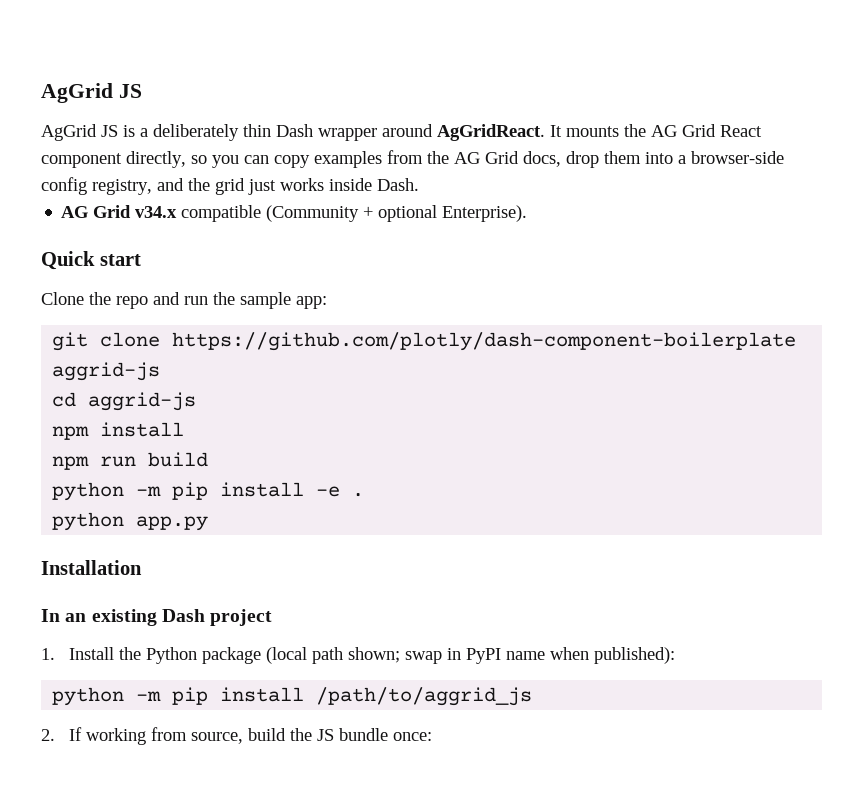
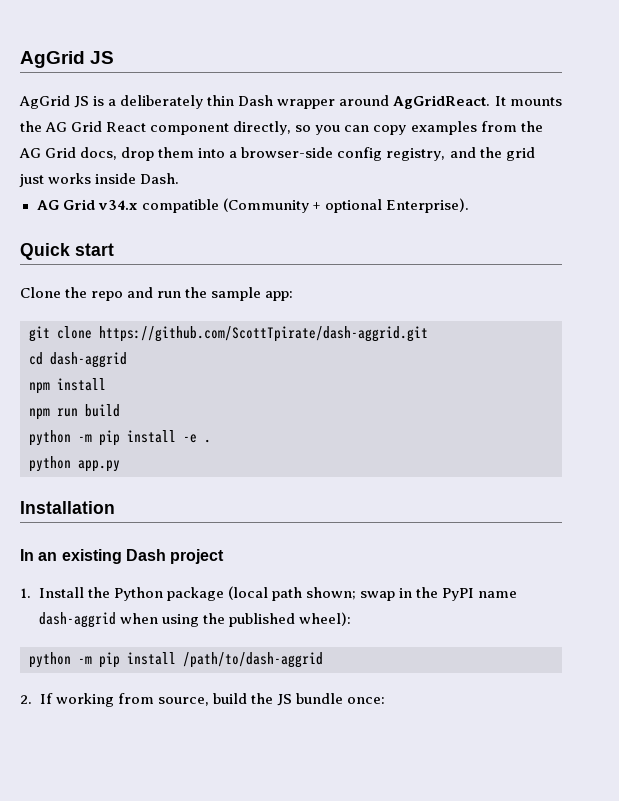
- git clone https://github.com/plotly/dash-component-boilerplate aggrid-js
+ git clone https://github.com/ScottTpirate/dash-aggrid.git
- cd aggrid-js
+ cd dash-aggrid
- 1. Install the Python package (local path shown; swap in PyPI name when published):
- python -m pip install /path/to/aggrid_js
+ 1. Install the Python package (local path shown; swap in the PyPI name dash-aggrid when using the published wheel):
+ python -m pip install /path/to/dash-aggrid

